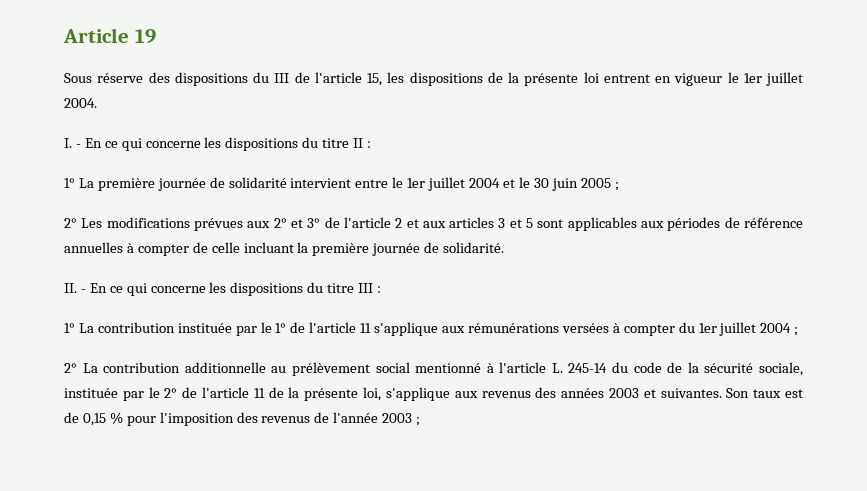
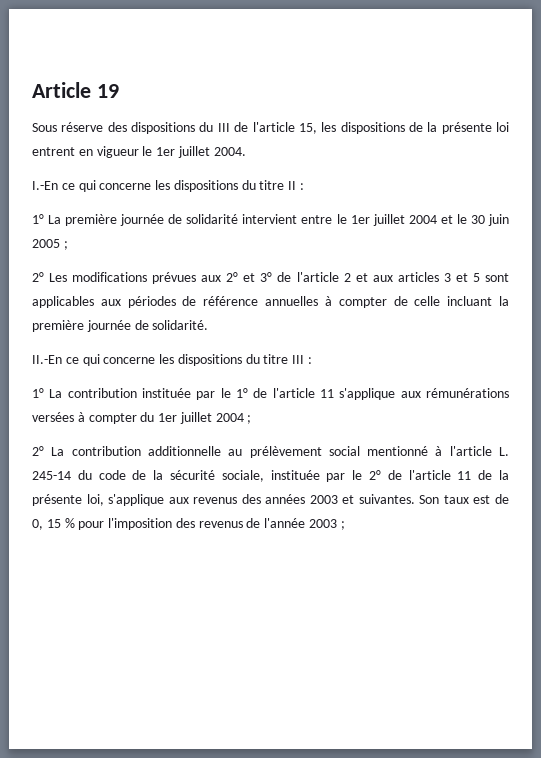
- I. - En ce qui concerne les dispositions du titre II :
+ I.-En ce qui concerne les dispositions du titre II :
- II. - En ce qui concerne les dispositions du titre III :
+ II.-En ce qui concerne les dispositions du titre III :
- Son taux est de 0,15 % pour l'imposition des revenus de l'année 2003 ;
+ Son taux est de 0, 15 % pour l'imposition des revenus de l'année 2003 ;

